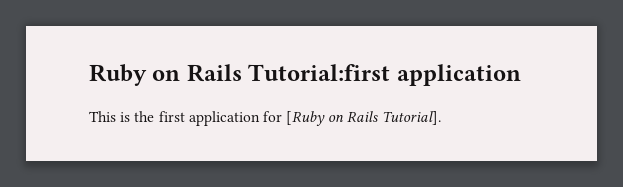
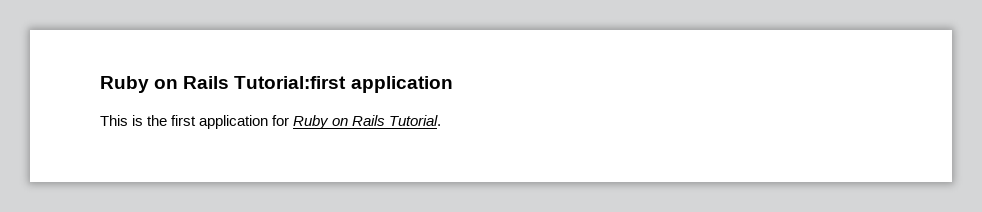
- This is the first application for [Ruby on Rails Tutorial].
+ This is the first application for Ruby on Rails Tutorial.

